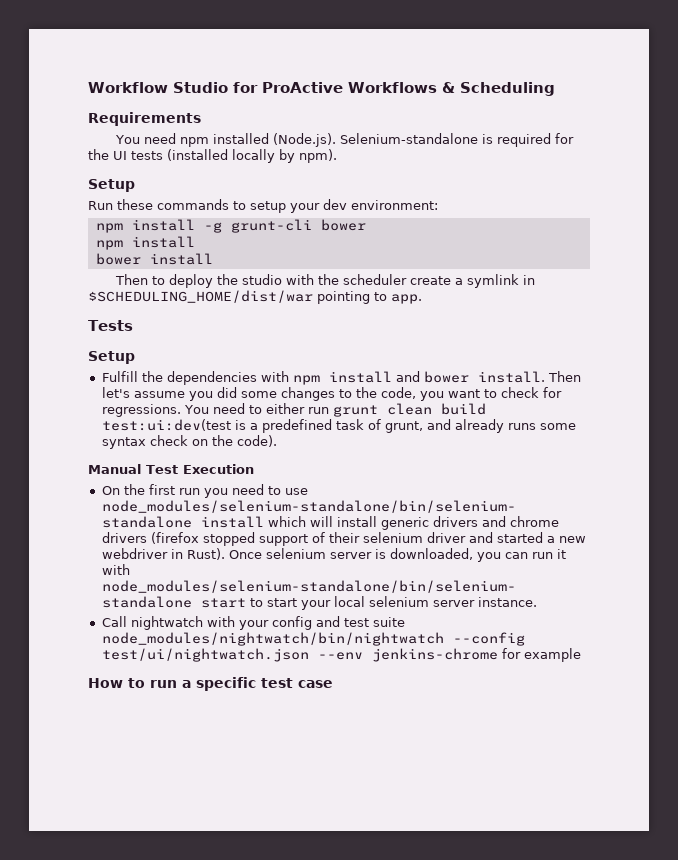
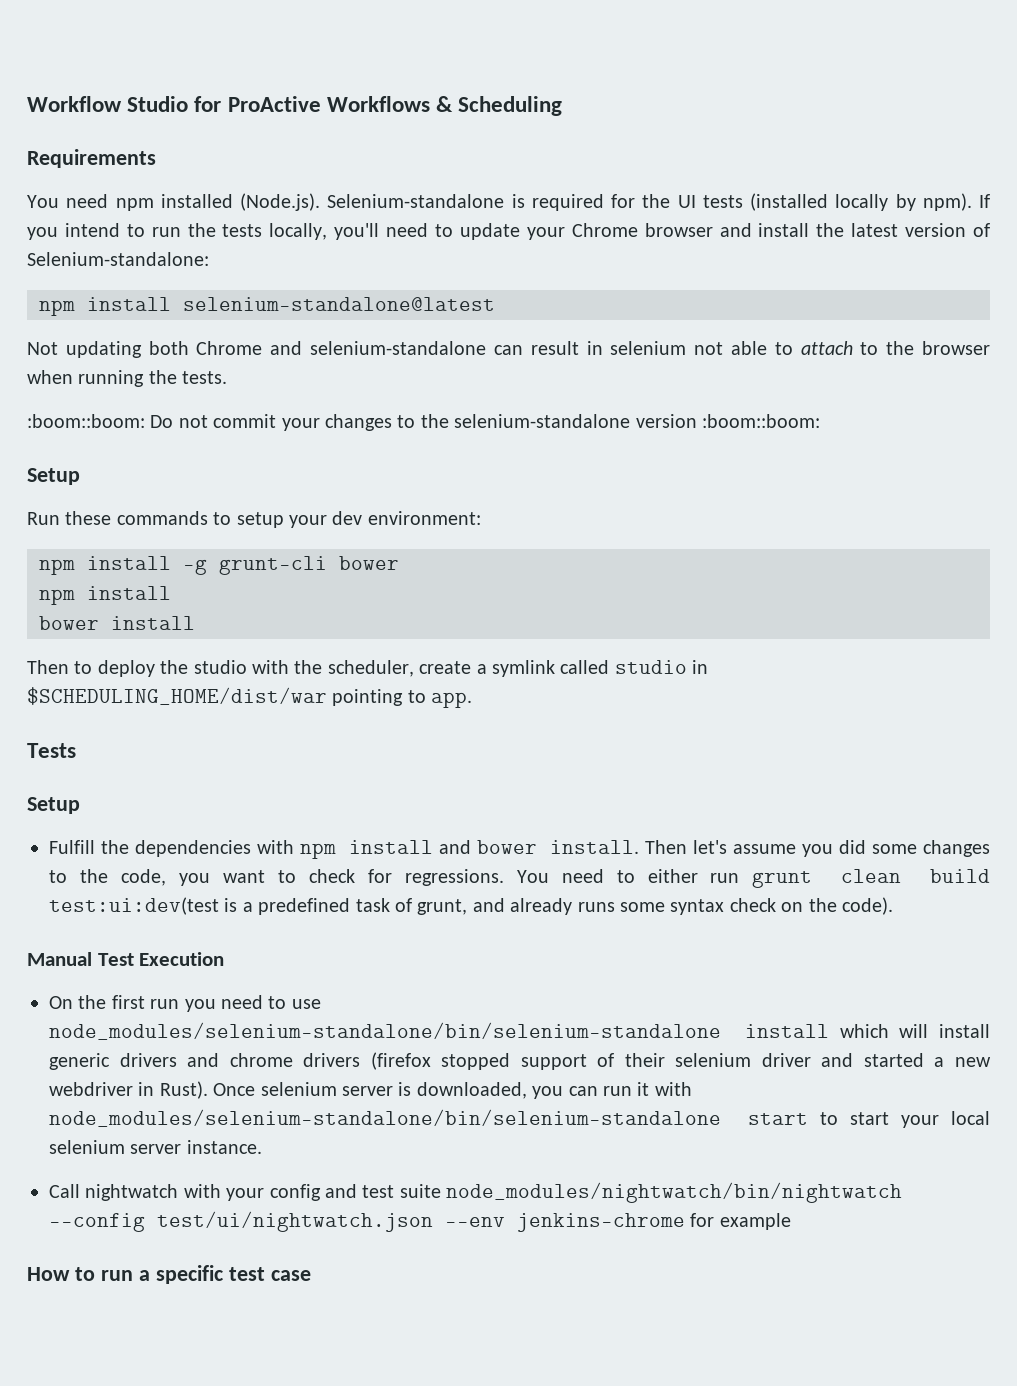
+ If you intend to run the tests locally, you'll need to update your Chrome browser and install the latest version of Selenium-standalone:
+ npm install selenium-standalone@latest
+ Not updating both Chrome and selenium-standalone can result in selenium not able to attach to the browser when running the tests.
+ :boom::boom: Do not commit your changes to the selenium-standalone version :boom::boom:
- Then to deploy the studio with the scheduler create a symlink in $SCHEDULING_HOME/dist/war pointing to app.
+ Then to deploy the studio with the scheduler, create a symlink called studio in $SCHEDULING_HOME/dist/war pointing to app.

